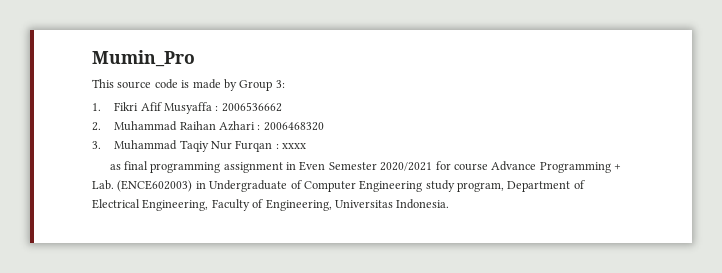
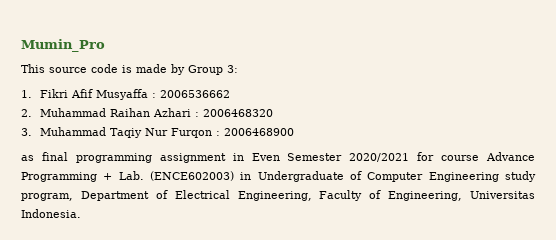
- 3. Muhammad Taqiy Nur Furqan : xxxx
+ 3. Muhammad Taqiy Nur Furqon : 2006468900

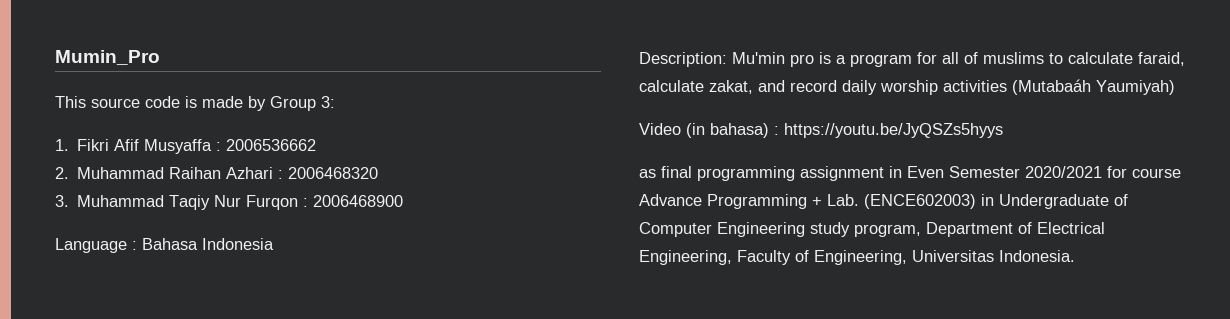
+ Language : Bahasa Indonesia
+ Description: Mu'min pro is a program for all of muslims to calculate faraid, calculate zakat, and record daily worship activities (Mutabaáh Yaumiyah)
+ Video (in bahasa) : https://youtu.be/JyQSZs5hyys

